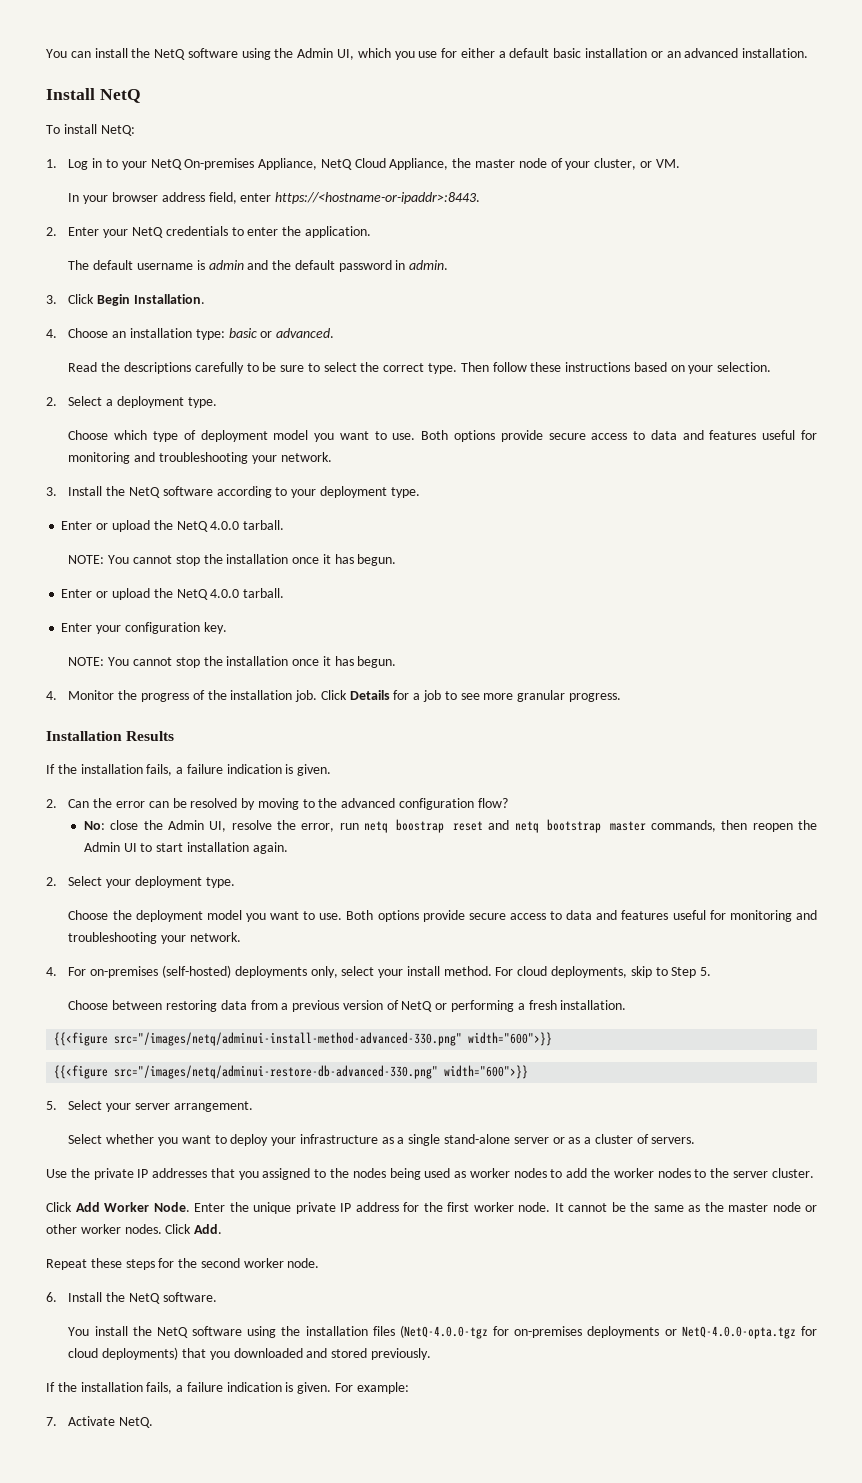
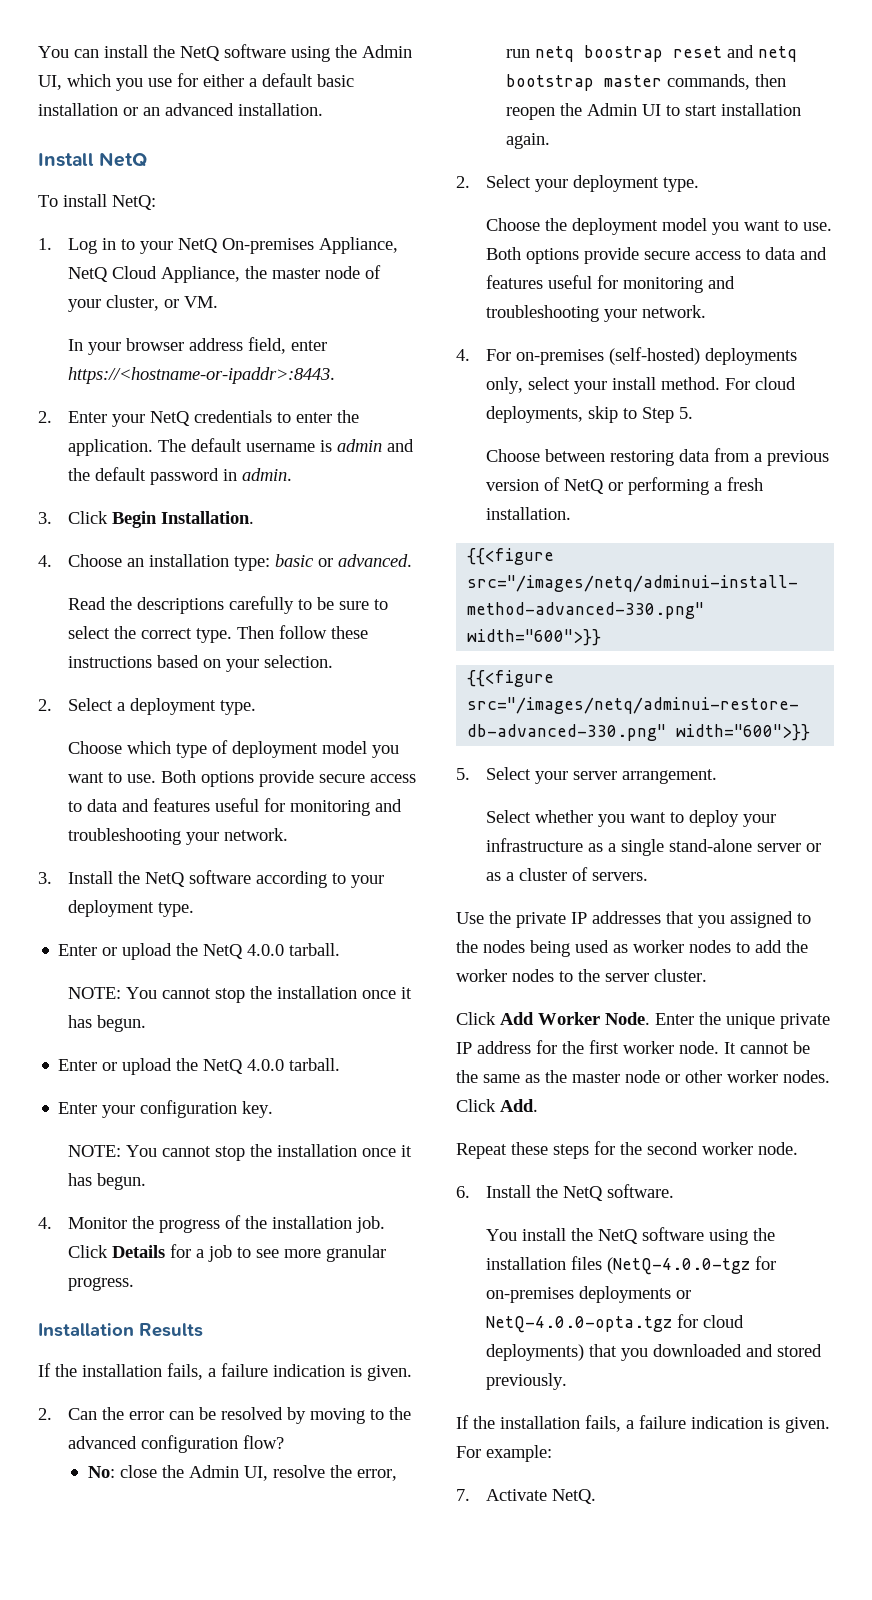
- 2. Enter your NetQ credentials to enter the application.
- The default username is admin and the default password in admin.
+ 2. Enter your NetQ credentials to enter the application. The default username is admin and the default password in admin.

